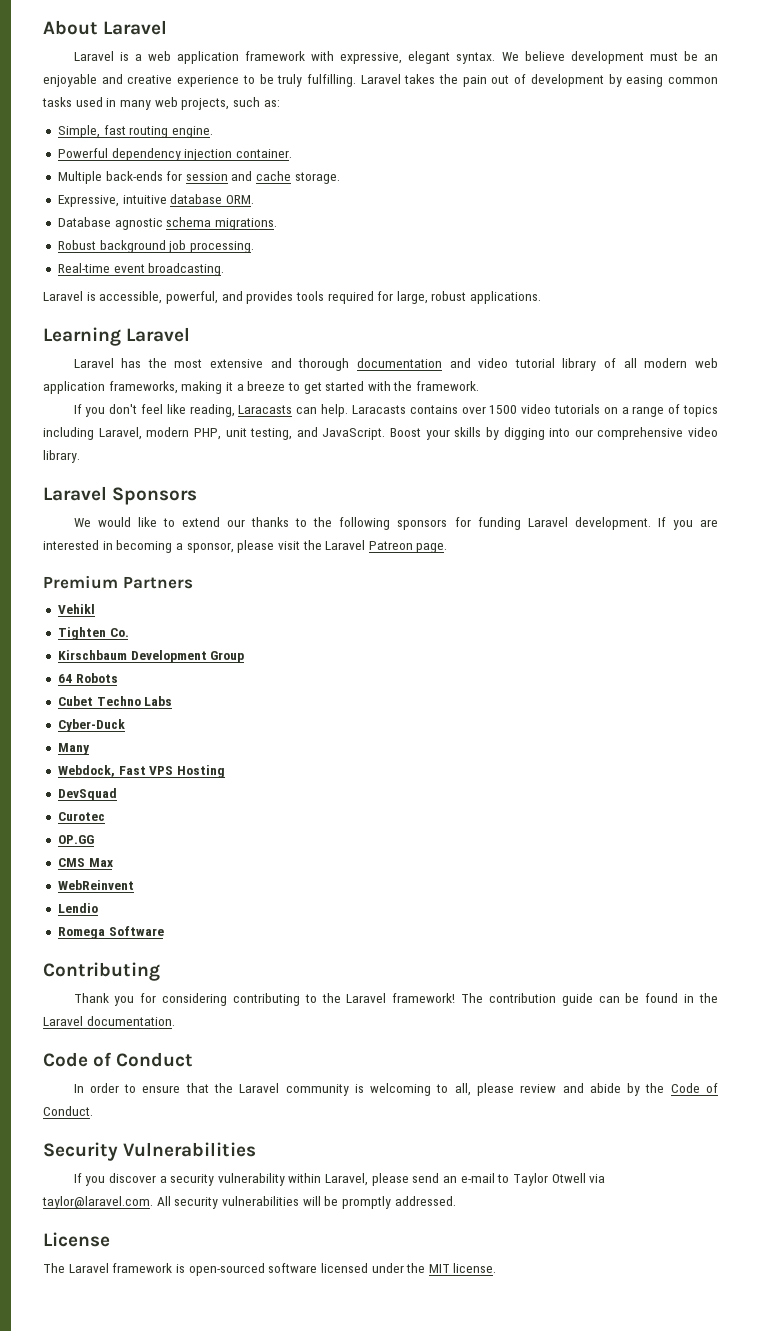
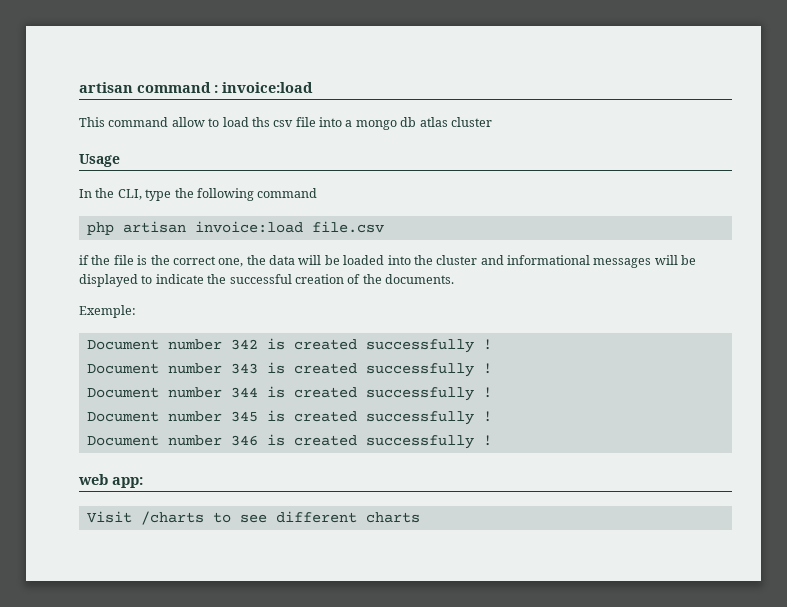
- About Laravel
- Laravel is a web application framework with expressive, elegant syntax. We believe development must be an enjoyable and creative experience to be truly fulfilling. Laravel takes the pain out of development by easing common tasks used in many web projects, such as:
- Simple, fast routing engine.
- Powerful dependency injection container.
- Multiple back-ends for session and cache storage.
- Expressive, intuitive database ORM.
- Database agnostic schema migrations.
- Robust background job processing.
- Real-time event broadcasting.
- Laravel is accessible, powerful, and provides tools required for large, robust applications.
- Learning Laravel
- Laravel has the most extensive and thorough documentation and video tutorial library of all modern web application frameworks, making it a breeze to get started with the framework.
- If you don't feel like reading, Laracasts can help. Laracasts contains over 1500 video tutorials on a range of topics including Laravel, modern PHP, unit testing, and JavaScript. Boost your skills by digging into our comprehensive video library.
- Laravel Sponsors
- We would like to extend our thanks to the following sponsors for funding Laravel development. If you are interested in becoming a sponsor, please visit the Laravel Patreon page.
- Premium Partners
- Vehikl
- Tighten Co.
- Kirschbaum Development Group
- 64 Robots
- Cubet Techno Labs
- Cyber-Duck
- Many
- Webdock, Fast VPS Hosting
- DevSquad
- Curotec
- OP.GG
- CMS Max
- WebReinvent
- Lendio
- Romega Software
- Contributing
- Thank you for considering contributing to the Laravel framework! The contribution guide can be found in the Laravel documentation.
- Code of Conduct
- In order to ensure that the Laravel community is welcoming to all, please review and abide by the Code of Conduct.
- Security Vulnerabilities
- If you discover a security vulnerability within Laravel, please send an e-mail to Taylor Otwell via taylor@laravel.com. All security vulnerabilities will be promptly addressed.
- License
- The Laravel framework is open-sourced software licensed under the MIT license.
+ artisan command : invoice:load
+ This command allow to load ths csv file into a mongo db atlas cluster
+ Usage
+ In the CLI, type the following command
+ php artisan invoice:load file.csv
+ if the file is the correct one, the data will be loaded into the cluster and informational messages will be displayed to indicate the successful creation of the documents.
+ Exemple:
+ Document number 342 is created successfully !
+ Document number 343 is created successfully !
+ Document number 344 is created successfully !
+ Document number 345 is created successfully !
+ Document number 346 is created successfully !
+ web app:
+ Visit /charts to see different charts

